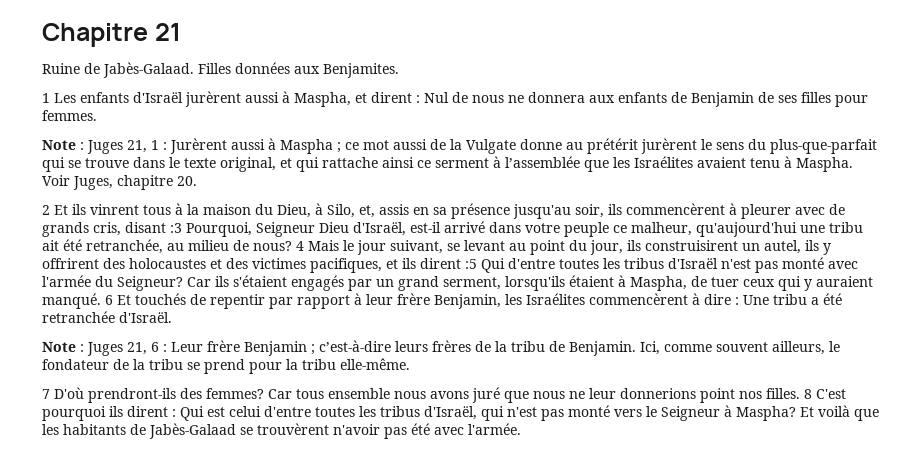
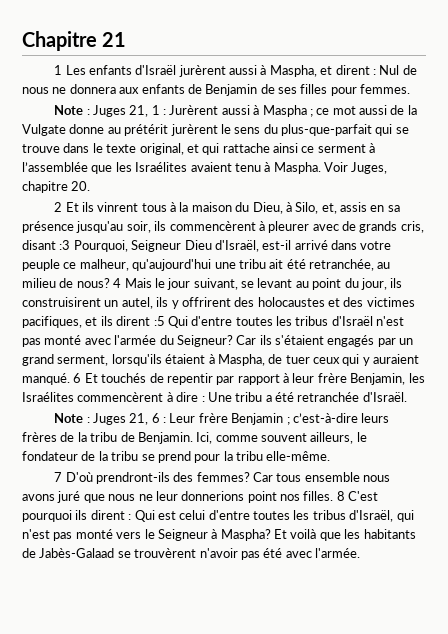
- Ruine de Jabès-Galaad. Filles données aux Benjamites.

